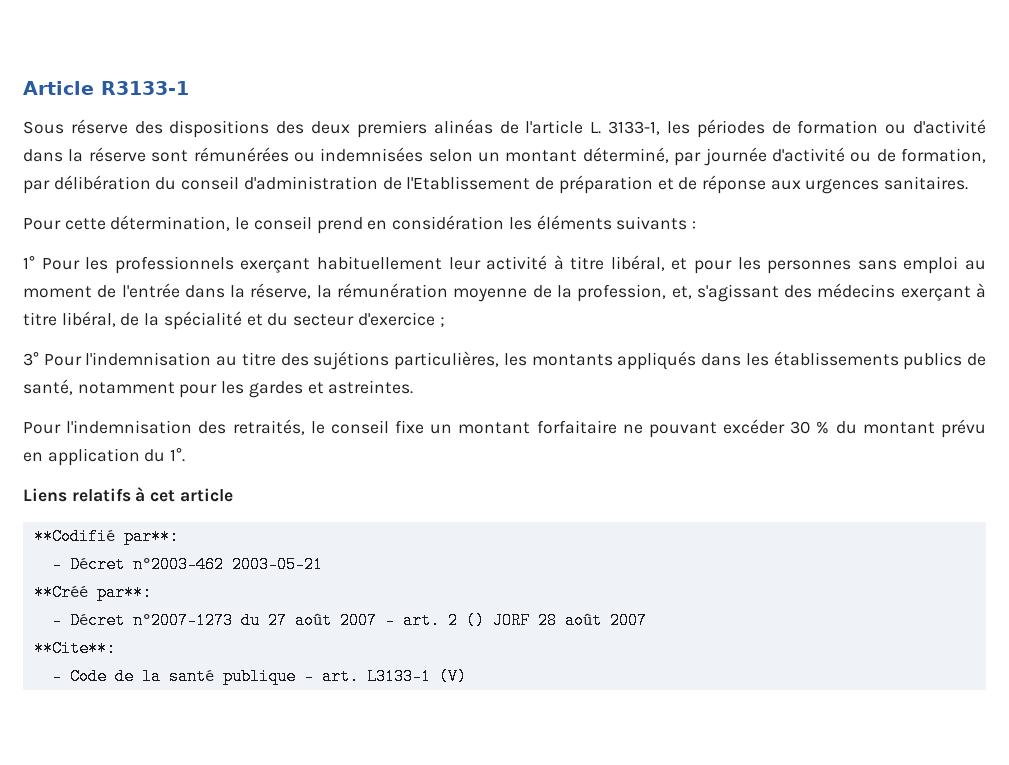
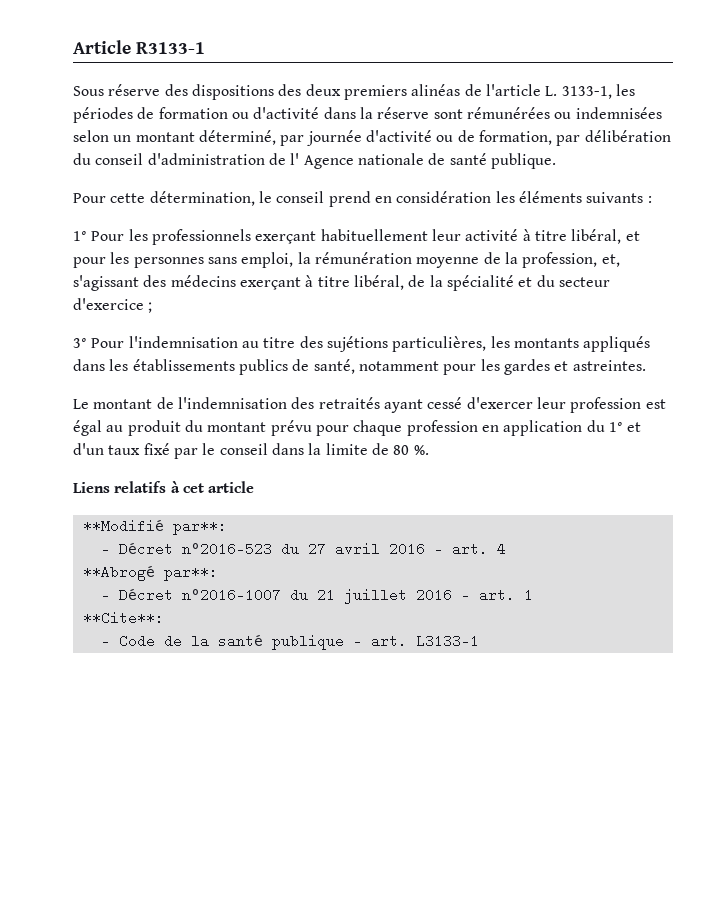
- Sous réserve des dispositions des deux premiers alinéas de l'article L. 3133-1, les périodes de formation ou d'activité dans la réserve sont rémunérées ou indemnisées selon un montant déterminé, par journée d'activité ou de formation, par délibération du conseil d'administration de l'Etablissement de préparation et de réponse aux urgences sanitaires.
+ Sous réserve des dispositions des deux premiers alinéas de l'article L. 3133-1, les périodes de formation ou d'activité dans la réserve sont rémunérées ou indemnisées selon un montant déterminé, par journée d'activité ou de formation, par délibération du conseil d'administration de l' Agence nationale de santé publique.
- 1° Pour les professionnels exerçant habituellement leur activité à titre libéral, et pour les personnes sans emploi au moment de l'entrée dans la réserve, la rémunération moyenne de la profession, et, s'agissant des médecins exerçant à titre libéral, de la spécialité et du secteur d'exercice ;
+ 1° Pour les professionnels exerçant habituellement leur activité à titre libéral, et pour les personnes sans emploi, la rémunération moyenne de la profession, et, s'agissant des médecins exerçant à titre libéral, de la spécialité et du secteur d'exercice ;
- Pour l'indemnisation des retraités, le conseil fixe un montant forfaitaire ne pouvant excéder 30 % du montant prévu en application du 1°.
+ Le montant de l'indemnisation des retraités ayant cessé d'exercer leur profession est égal au produit du montant prévu pour chaque profession en application du 1° et d'un taux fixé par le conseil dans la limite de 80 %.
- **Codifié par**:
- - Décret n°2003-462 2003-05-21
- **Créé par**:
- - Décret n°2007-1273 du 27 août 2007 - art. 2 () JORF 28 août 2007
+ **Modifié par**:
+ - Décret n°2016-523 du 27 avril 2016 - art. 4
+ **Abrogé par**:
+ - Décret n°2016-1007 du 21 juillet 2016 - art. 1
- - Code de la santé publique - art. L3133-1 (V)
+ - Code de la santé publique - art. L3133-1

